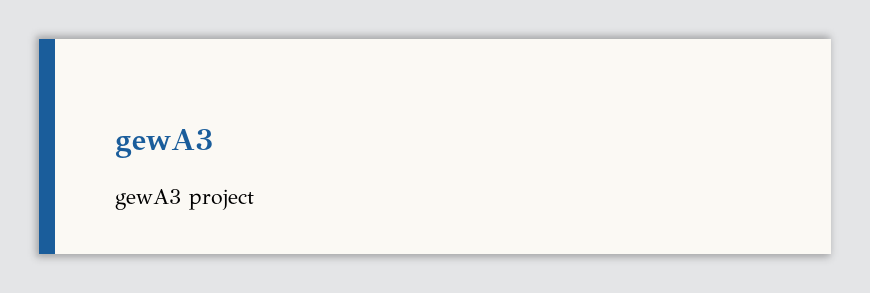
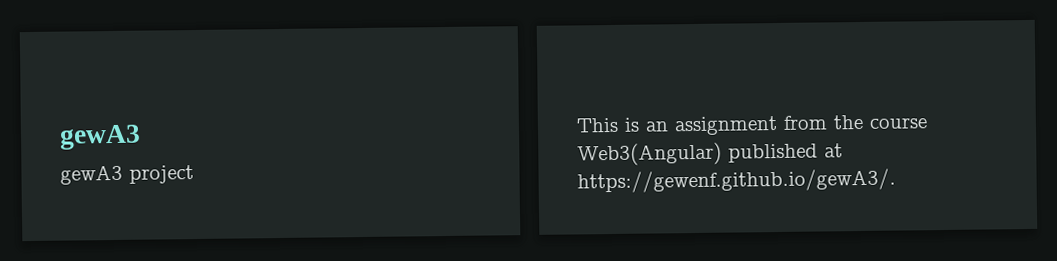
+ This is an assignment from the course Web3(Angular) published at https://gewenf.github.io/gewA3/.

